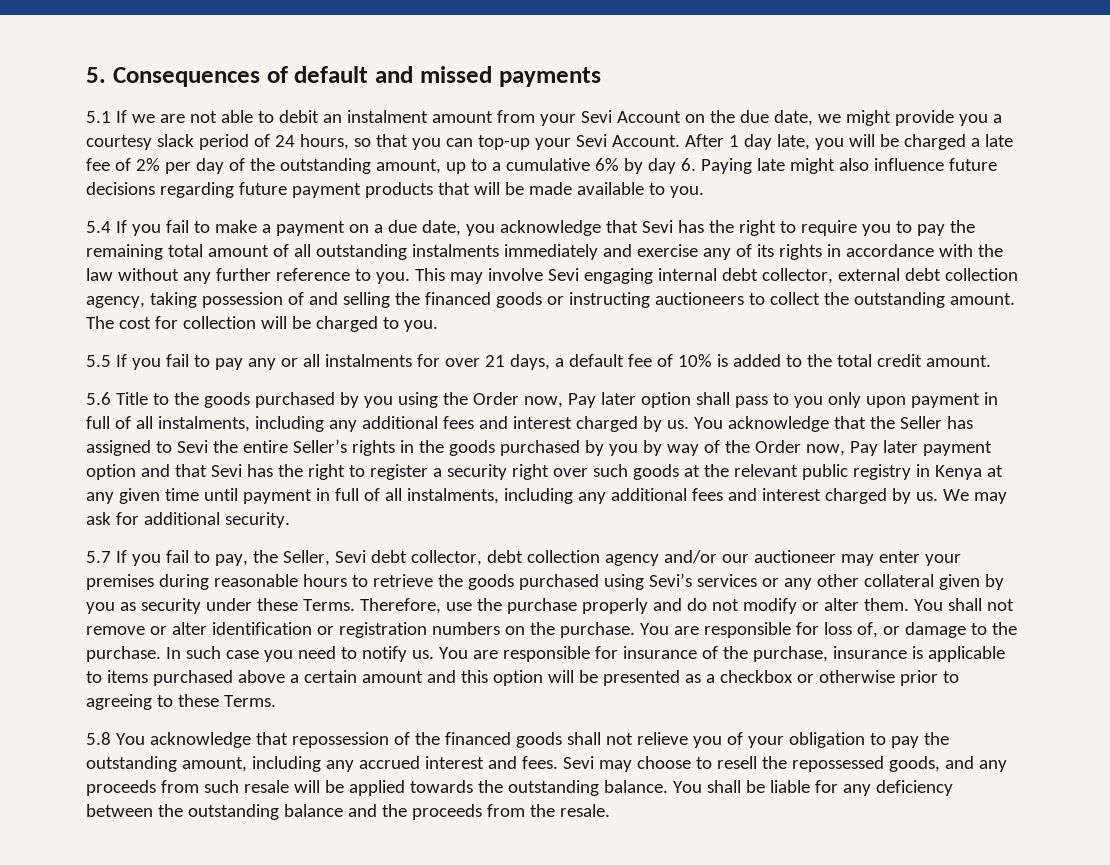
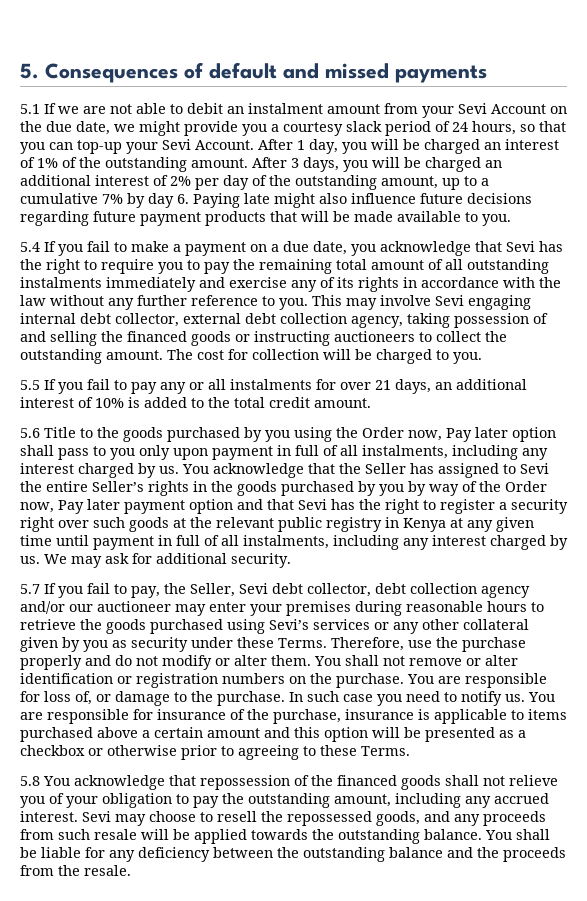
- After 1 day late, you will be charged a late fee of 2% per day of the outstanding amount, up to a cumulative 6% by day 6. Paying late might also influence future decisions regarding future payment products that will be made available to you.
+ After 1 day, you will be charged an interest of 1% of the outstanding amount. After 3 days, you will be charged an additional interest of 2% per day of the outstanding amount, up to a cumulative 7% by day 6. Paying late might also influence future decisions regarding future payment products that will be made available to you.
- 5.5 If you fail to pay any or all instalments for over 21 days, a default fee of 10% is added to the total credit amount.
+ 5.5 If you fail to pay any or all instalments for over 21 days, an additional interest of 10% is added to the total credit amount.
- 5.6 Title to the goods purchased by you using the Order now, Pay later option shall pass to you only upon payment in full of all instalments, including any additional fees and interest charged by us.
+ 5.6 Title to the goods purchased by you using the Order now, Pay later option shall pass to you only upon payment in full of all instalments, including any interest charged by us.
- You acknowledge that the Seller has assigned to Sevi the entire Seller’s rights in the goods purchased by you by way of the Order now, Pay later payment option and that Sevi has the right to register a security right over such goods at the relevant public registry in Kenya at any given time until payment in full of all instalments, including any additional fees and interest charged by us.
+ You acknowledge that the Seller has assigned to Sevi the entire Seller’s rights in the goods purchased by you by way of the Order now, Pay later payment option and that Sevi has the right to register a security right over such goods at the relevant public registry in Kenya at any given time until payment in full of all instalments, including any interest charged by us.
- 5.8 You acknowledge that repossession of the financed goods shall not relieve you of your obligation to pay the outstanding amount, including any accrued interest and fees.
+ 5.8 You acknowledge that repossession of the financed goods shall not relieve you of your obligation to pay the outstanding amount, including any accrued interest.

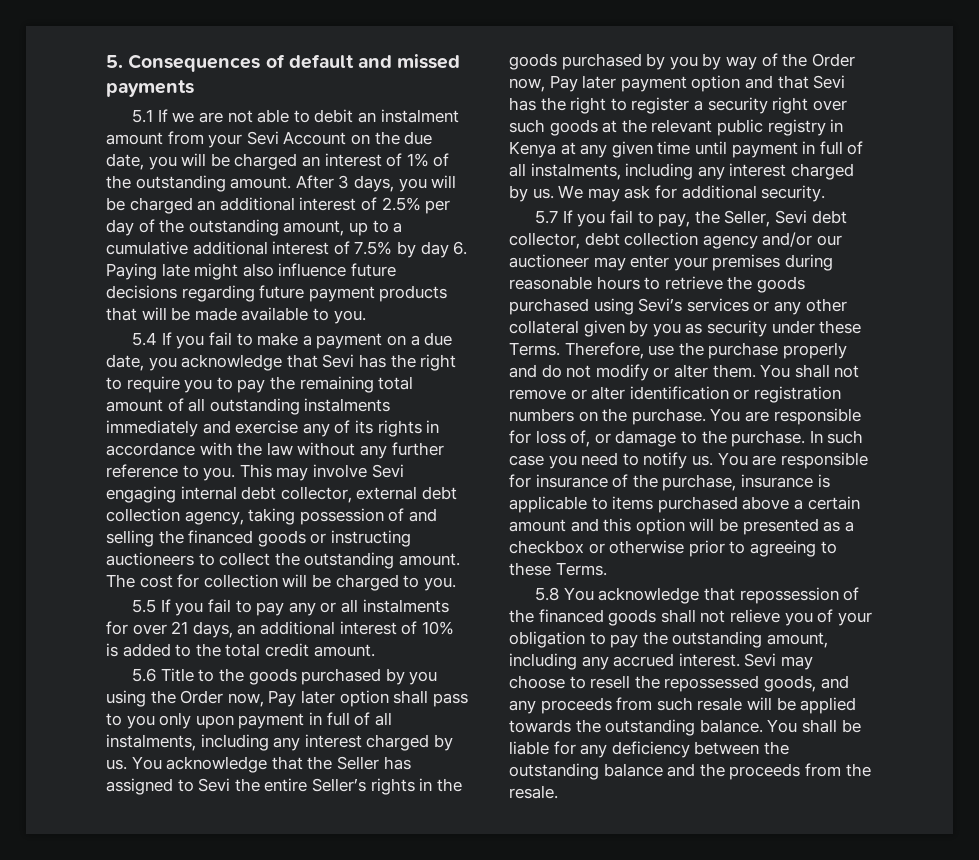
- 5.1 If we are not able to debit an instalment amount from your Sevi Account on the due date, we might provide you a courtesy slack period of 24 hours, so that you can top-up your Sevi Account. After 1 day, you will be charged an interest of 1% of the outstanding amount.
+ 5.1 If we are not able to debit an instalment amount from your Sevi Account on the due date, you will be charged an interest of 1% of the outstanding amount.
- After 3 days, you will be charged an additional interest of 2% per day of the outstanding amount, up to a cumulative 7% by day 6. Paying late might also influence future decisions regarding future payment products that will be made available to you.
+ After 3 days, you will be charged an additional interest of 2.5% per day of the outstanding amount, up to a cumulative additional interest of 7.5% by day 6. Paying late might also influence future decisions regarding future payment products that will be made available to you.

